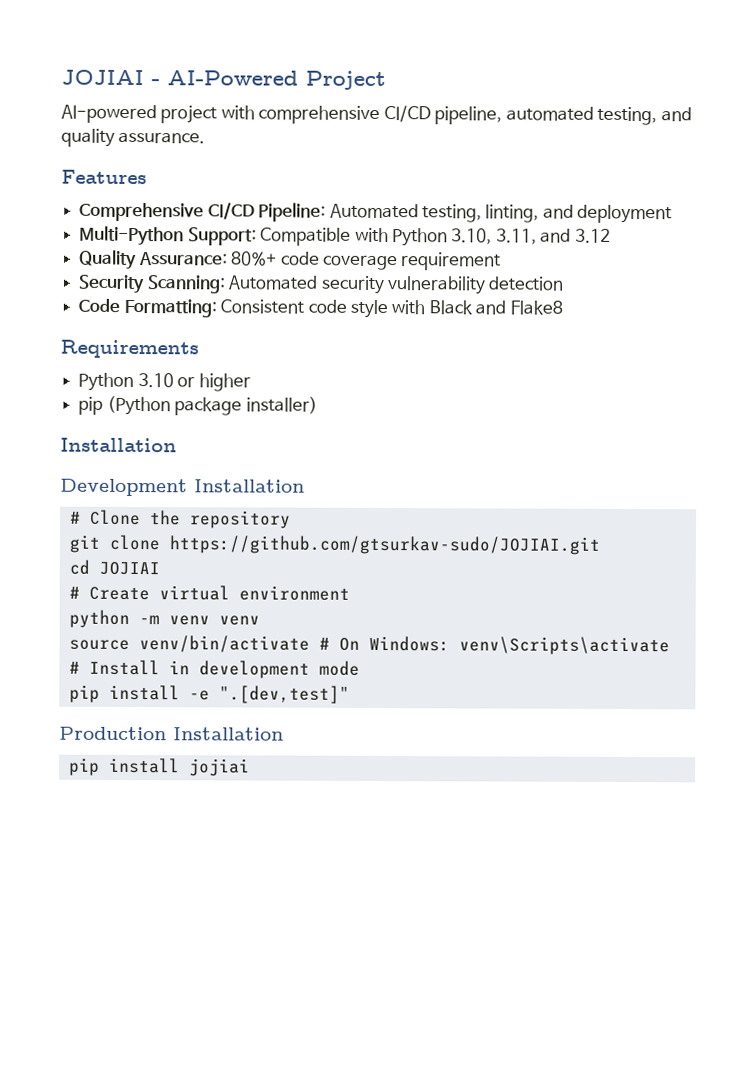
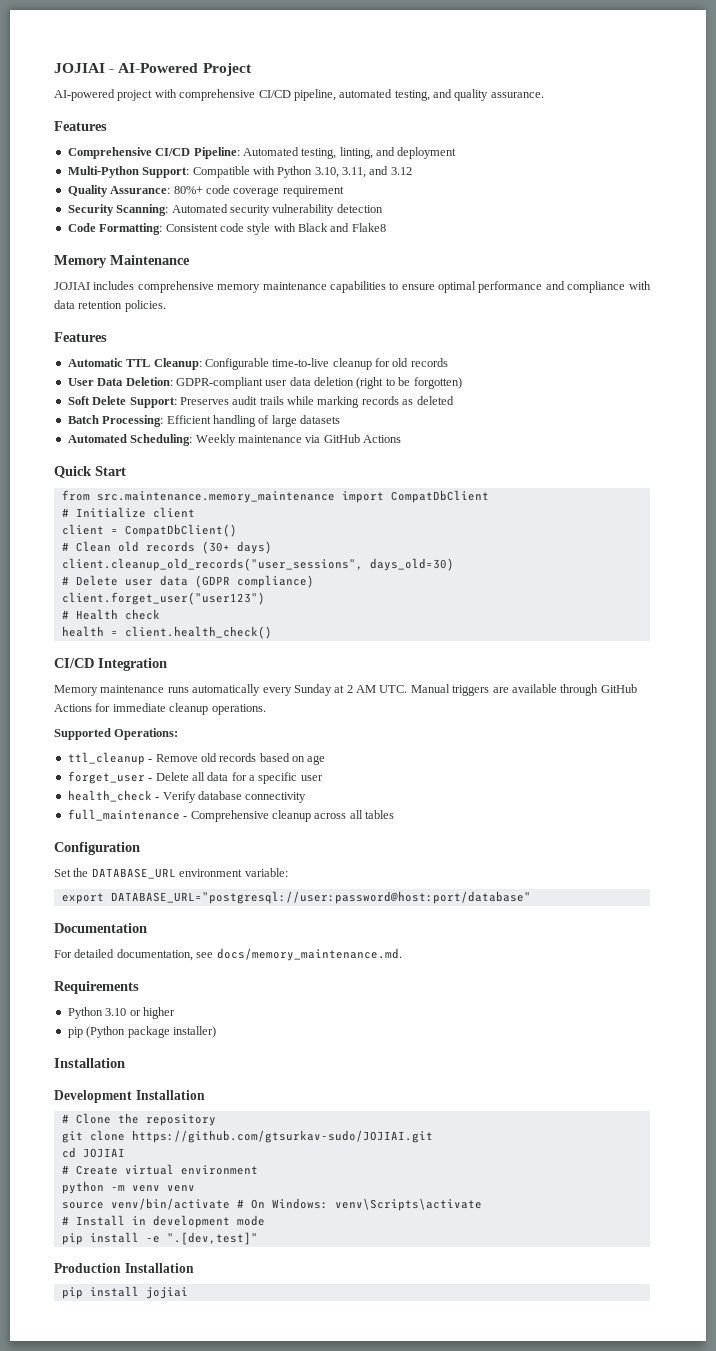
+ Memory Maintenance
+ JOJIAI includes comprehensive memory maintenance capabilities to ensure optimal performance and compliance with data retention policies.
+ Features
+ Automatic TTL Cleanup: Configurable time-to-live cleanup for old records
+ User Data Deletion: GDPR-compliant user data deletion (right to be forgotten)
+ Soft Delete Support: Preserves audit trails while marking records as deleted
+ Batch Processing: Efficient handling of large datasets
+ Automated Scheduling: Weekly maintenance via GitHub Actions
+ Quick Start
+ from src.maintenance.memory_maintenance import CompatDbClient
+ # Initialize client
+ client = CompatDbClient()
+ # Clean old records (30+ days)
+ client.cleanup_old_records("user_sessions", days_old=30)
+ # Delete user data (GDPR compliance)
+ client.forget_user("user123")
+ # Health check
+ health = client.health_check()
+ CI/CD Integration
+ Memory maintenance runs automatically every Sunday at 2 AM UTC. Manual triggers are available through GitHub Actions for immediate cleanup operations.
+ Supported Operations:
+ ttl_cleanup - Remove old records based on age
+ forget_user - Delete all data for a specific user
+ health_check - Verify database connectivity
+ full_maintenance - Comprehensive cleanup across all tables
+ Configuration
+ Set the DATABASE_URL environment variable:
+ export DATABASE_URL="postgresql://user:password@host:port/database"
+ Documentation
+ For detailed documentation, see docs/memory_maintenance.md.

